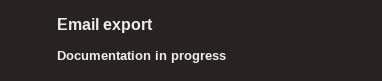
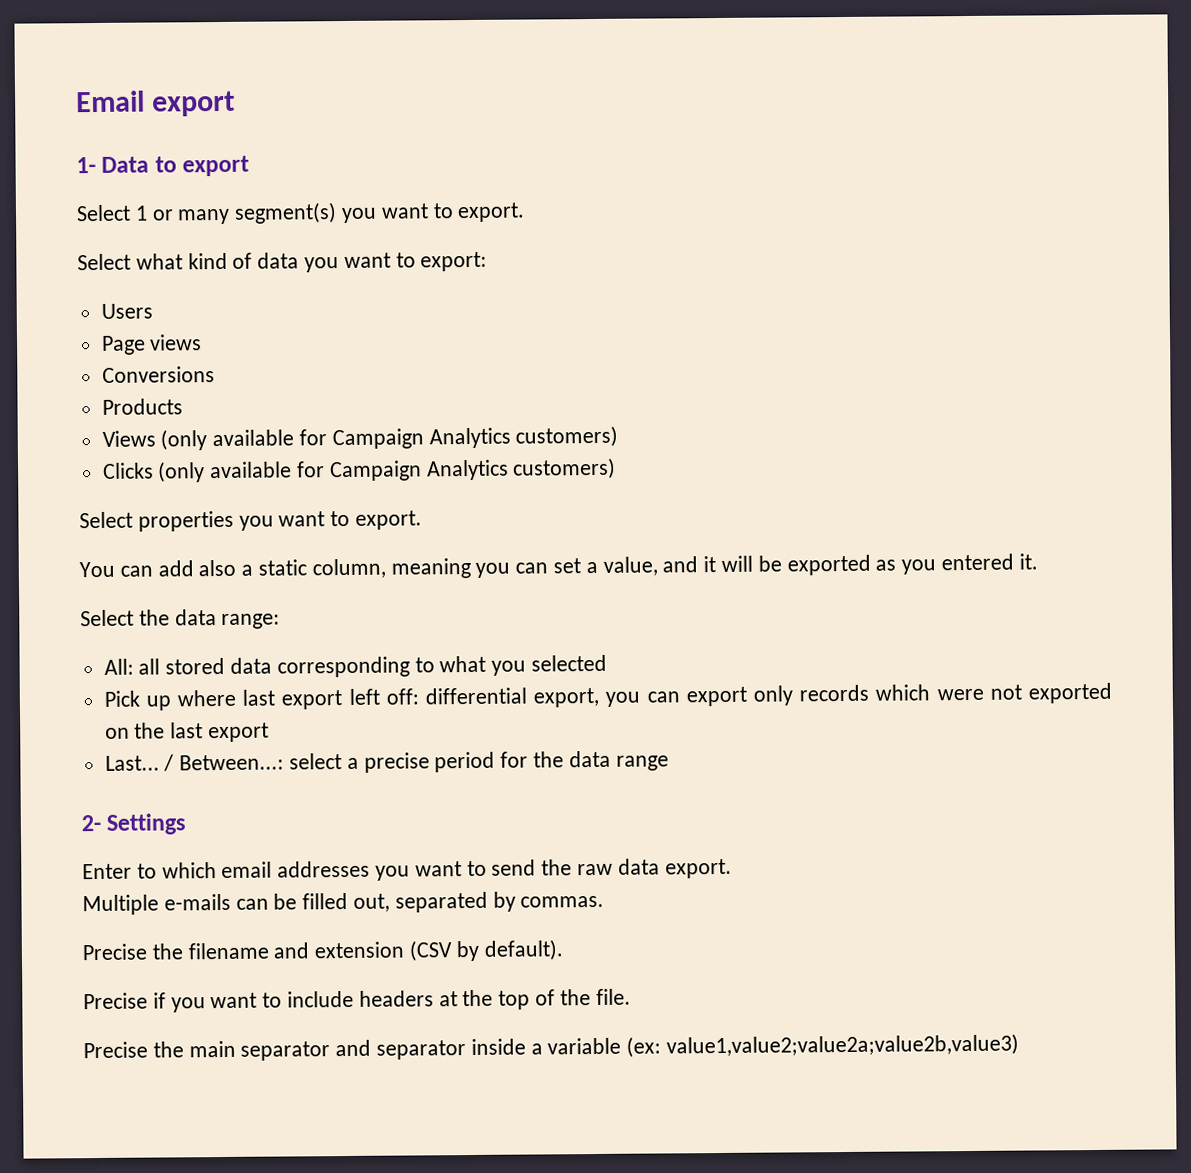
- Documentation in progress
+ 1- Data to export
+ Select 1 or many segment(s) you want to export.
+ Select what kind of data you want to export:
+ Users
+ Page views
+ Conversions
+ Products
+ Views (only available for Campaign Analytics customers)
+ Clicks (only available for Campaign Analytics customers)
+ Select properties you want to export.
+ You can add also a static column, meaning you can set a value, and it will be exported as you entered it.
+ Select the data range:
+ All: all stored data corresponding to what you selected
+ Pick up where last export left off: differential export, you can export only records which were not exported on the last export
+ Last... / Between...: select a precise period for the data range
+ 2- Settings
+ Enter to which email addresses you want to send the raw data export.
+ Multiple e-mails can be filled out, separated by commas.
+ Precise the filename and extension (CSV by default).
+ Precise if you want to include headers at the top of the file.
+ Precise the main separator and separator inside a variable (ex: value1,value2;value2a;value2b,value3)

